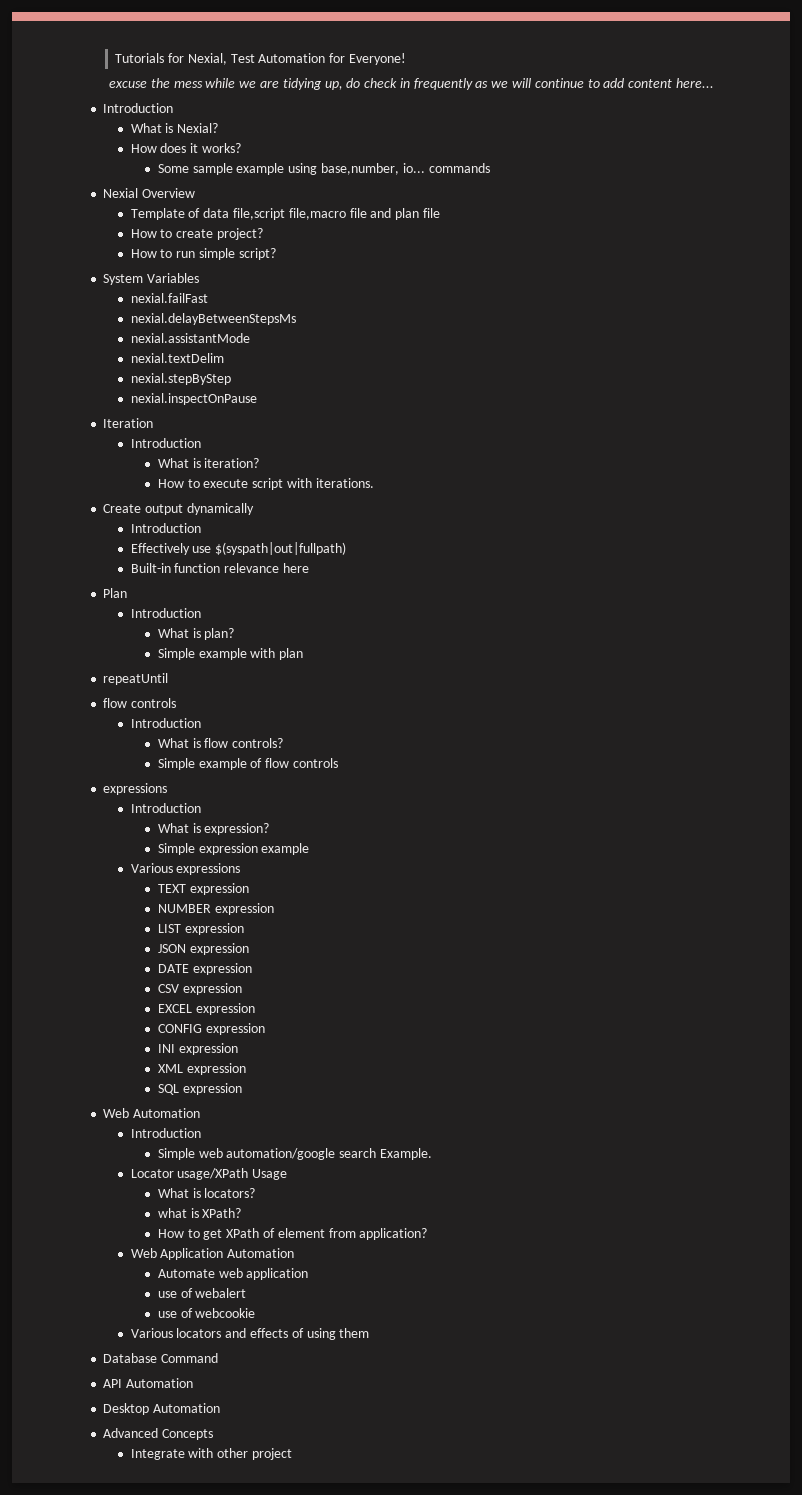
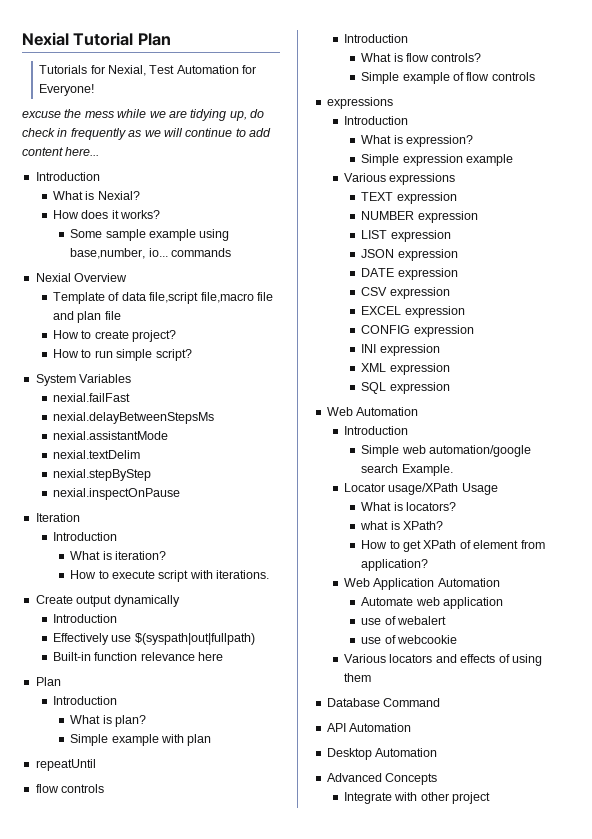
+ Nexial Tutorial Plan

